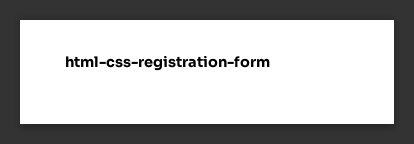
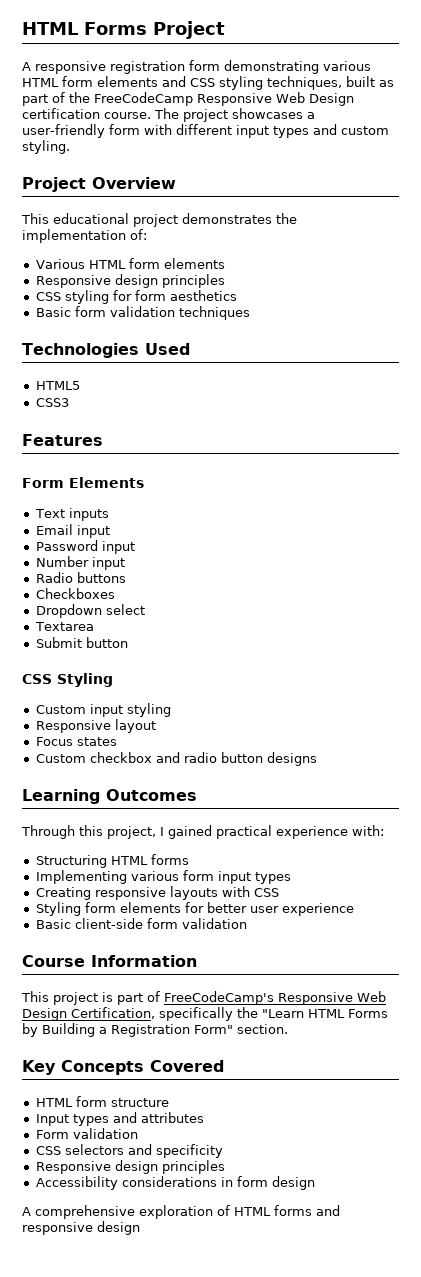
- html-css-registration-form
+ HTML Forms Project
+ A responsive registration form demonstrating various HTML form elements and CSS styling techniques, built as part of the FreeCodeCamp Responsive Web Design certification course. The project showcases a user-friendly form with different input types and custom styling.
+ Project Overview
+ This educational project demonstrates the implementation of:
+ Various HTML form elements
+ Responsive design principles
+ CSS styling for form aesthetics
+ Basic form validation techniques
+ Technologies Used
+ HTML5
+ CSS3
+ Features
+ Form Elements
+ Text inputs
+ Email input
+ Password input
+ Number input
+ Radio buttons
+ Checkboxes
+ Dropdown select
+ Textarea
+ Submit button
+ CSS Styling
+ Custom input styling
+ Responsive layout
+ Focus states
+ Custom checkbox and radio button designs
+ Learning Outcomes
+ Through this project, I gained practical experience with:
+ Structuring HTML forms
+ Implementing various form input types
+ Creating responsive layouts with CSS
+ Styling form elements for better user experience
+ Basic client-side form validation
+ Course Information
+ This project is part of FreeCodeCamp's Responsive Web Design Certification, specifically the "Learn HTML Forms by Building a Registration Form" section.
+ Key Concepts Covered
+ HTML form structure
+ Input types and attributes
+ Form validation
+ CSS selectors and specificity
+ Responsive design principles
+ Accessibility considerations in form design
+ A comprehensive exploration of HTML forms and responsive design

